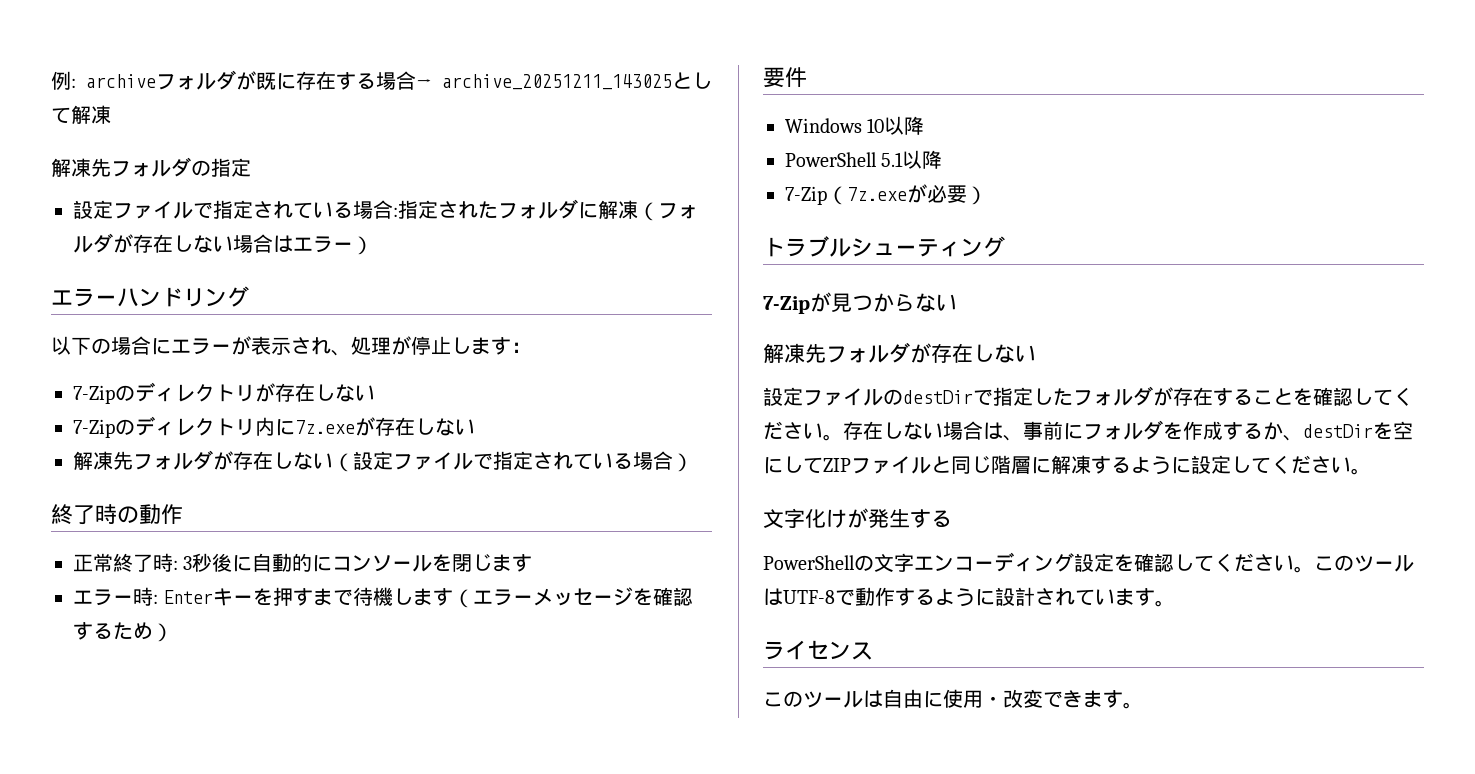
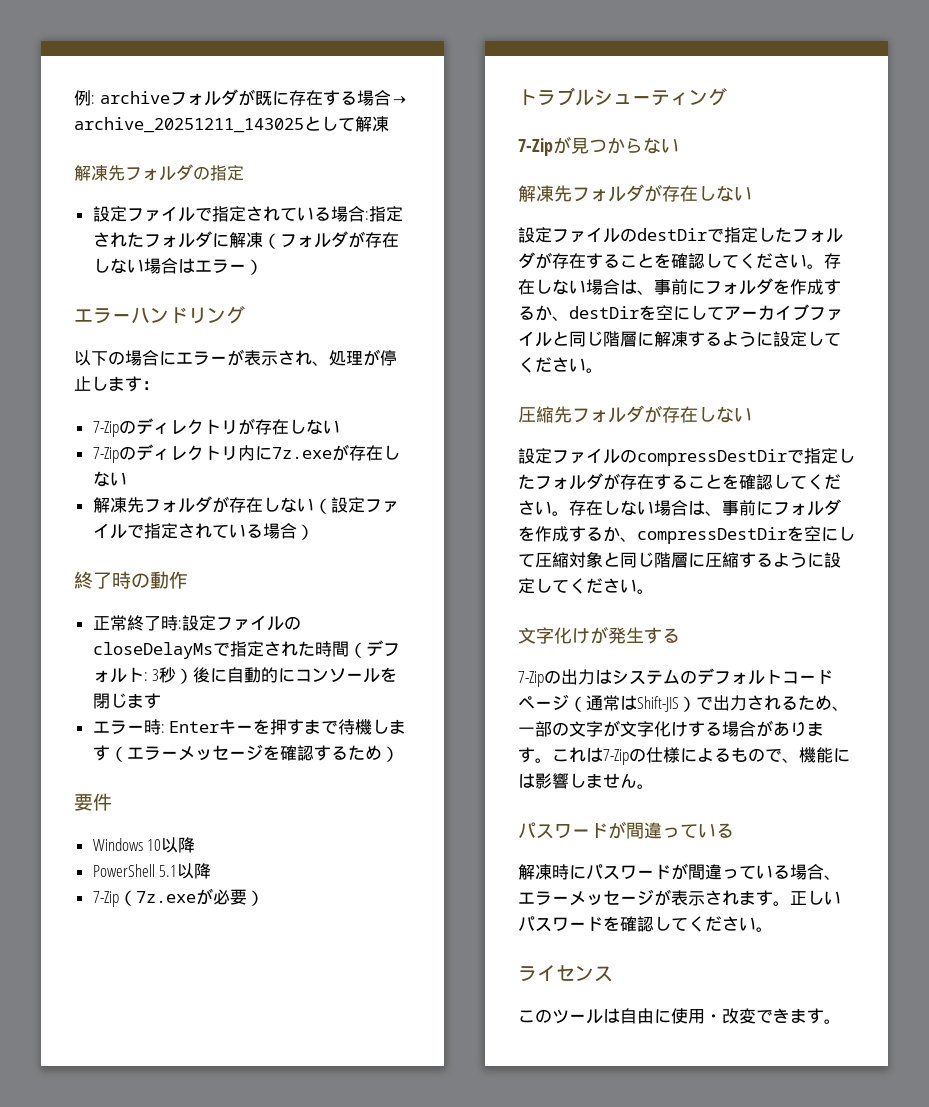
- 正常終了時: 3秒後に自動的にコンソールを閉じます
+ 正常終了時:設定ファイルのcloseDelayMsで指定された時間（デフォルト: 3秒）後に自動的にコンソールを閉じます
- 存在しない場合は、事前にフォルダを作成するか、destDirを空にしてZIPファイルと同じ階層に解凍するように設定してください。
+ 存在しない場合は、事前にフォルダを作成するか、destDirを空にしてアーカイブファイルと同じ階層に解凍するように設定してください。
+ 圧縮先フォルダが存在しない
+ 設定ファイルのcompressDestDirで指定したフォルダが存在することを確認してください。存在しない場合は、事前にフォルダを作成するか、compressDestDirを空にして圧縮対象と同じ階層に圧縮するように設定してください。
- PowerShellの文字エンコーディング設定を確認してください。このツールはUTF-8で動作するように設計されています。
+ 7-Zipの出力はシステムのデフォルトコードページ（通常はShift-JIS）で出力されるため、一部の文字が文字化けする場合があります。これは7-Zipの仕様によるもので、機能には影響しません。
+ パスワードが間違っている
+ 解凍時にパスワードが間違っている場合、エラーメッセージが表示されます。正しいパスワードを確認してください。

